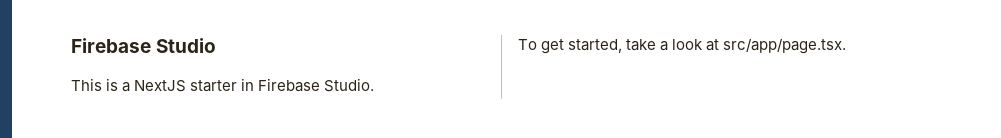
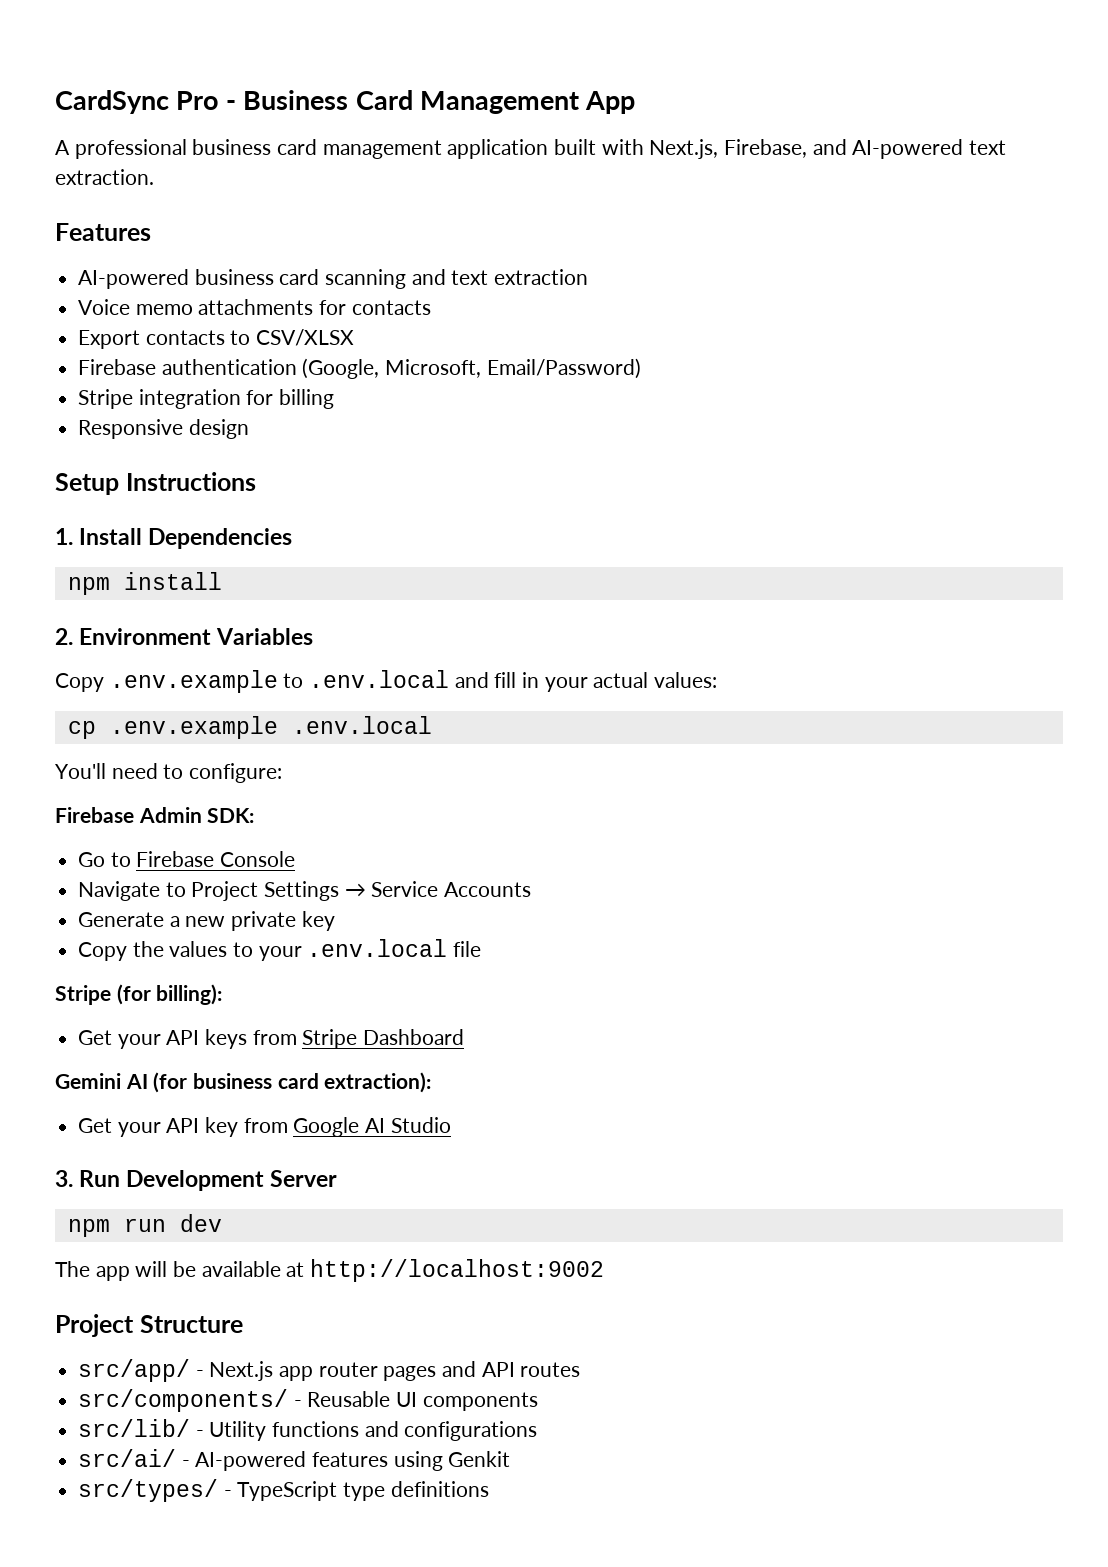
- Firebase Studio
- This is a NextJS starter in Firebase Studio.
- To get started, take a look at src/app/page.tsx.
+ CardSync Pro - Business Card Management App
+ A professional business card management application built with Next.js, Firebase, and AI-powered text extraction.
+ Features
+ AI-powered business card scanning and text extraction
+ Voice memo attachments for contacts
+ Export contacts to CSV/XLSX
+ Firebase authentication (Google, Microsoft, Email/Password)
+ Stripe integration for billing
+ Responsive design
+ Setup Instructions
+ 1. Install Dependencies
+ npm install
+ 2. Environment Variables
+ Copy .env.example to .env.local and fill in your actual values:
+ cp .env.example .env.local
+ You'll need to configure:
+ Firebase Admin SDK:
+ Go to Firebase Console
+ Navigate to Project Settings → Service Accounts
+ Generate a new private key
+ Copy the values to your .env.local file
+ Stripe (for billing):
+ Get your API keys from Stripe Dashboard
+ Gemini AI (for business card extraction):
+ Get your API key from Google AI Studio
+ 3. Run Development Server
+ npm run dev
+ The app will be available at http://localhost:9002
+ Project Structure
+ src/app/ - Next.js app router pages and API routes
+ src/components/ - Reusable UI components
+ src/lib/ - Utility functions and configurations
+ src/ai/ - AI-powered features using Genkit
+ src/types/ - TypeScript type definitions

